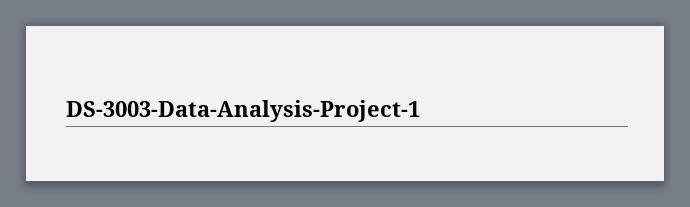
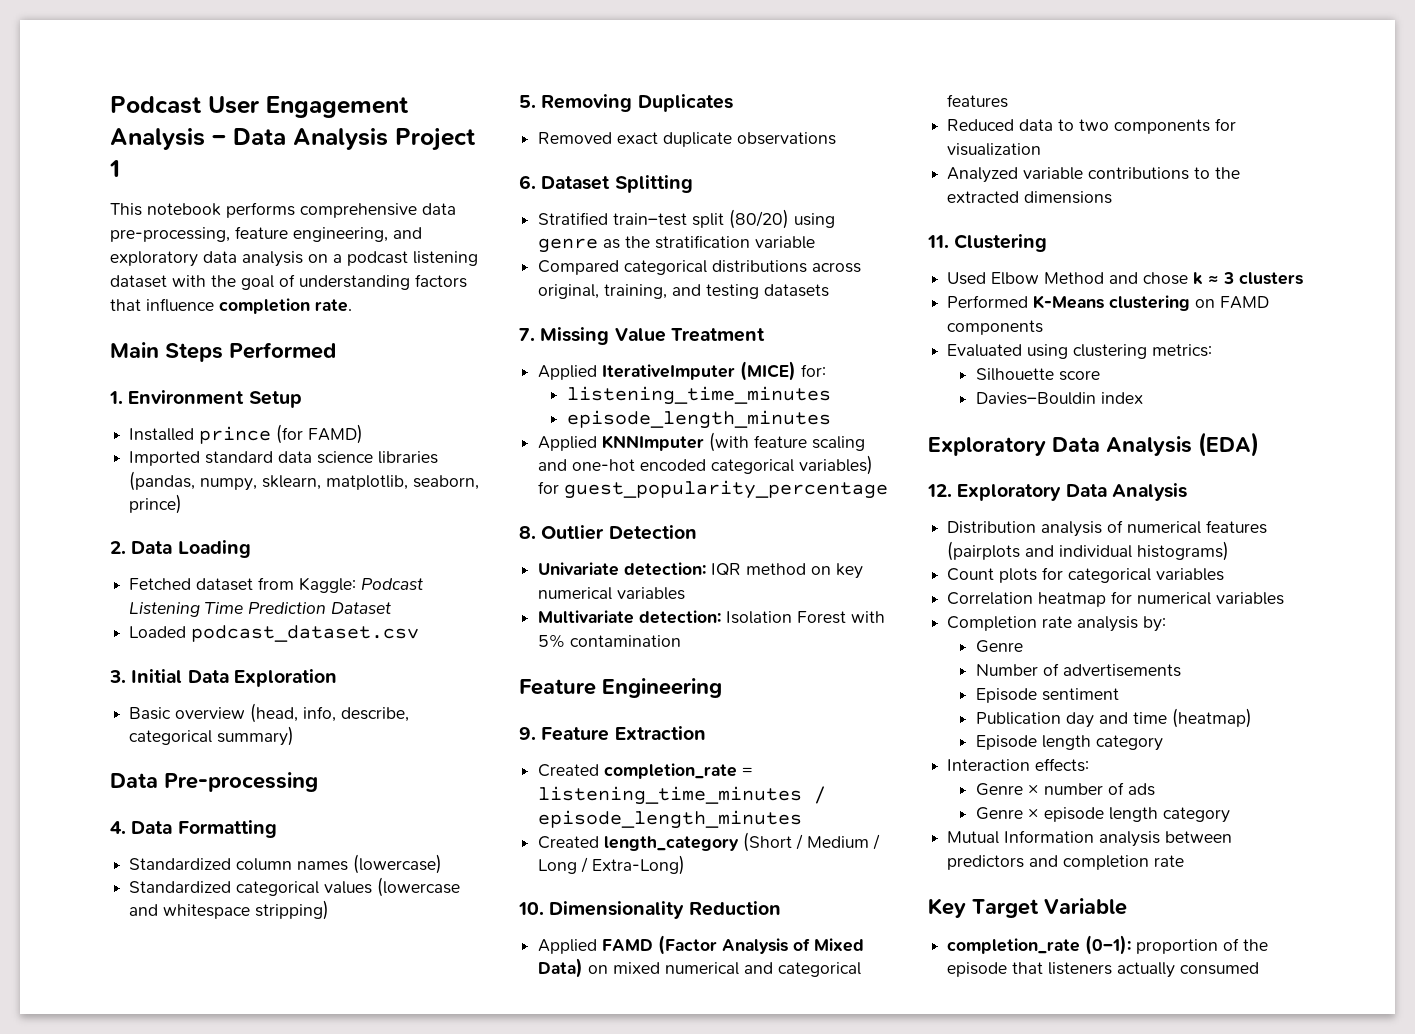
- DS-3003-Data-Analysis-Project-1
+ Podcast User Engagement Analysis – Data Analysis Project 1
+ This notebook performs comprehensive data pre-processing, feature engineering, and exploratory data analysis on a podcast listening dataset with the goal of understanding factors that influence completion rate.
+ Main Steps Performed
+ 1. Environment Setup
+ Installed prince (for FAMD)
+ Imported standard data science libraries (pandas, numpy, sklearn, matplotlib, seaborn, prince)
+ 2. Data Loading
+ Fetched dataset from Kaggle: Podcast Listening Time Prediction Dataset
+ Loaded podcast_dataset.csv
+ 3. Initial Data Exploration
+ Basic overview (head, info, describe, categorical summary)
+ Data Pre-processing
+ 4. Data Formatting
+ Standardized column names (lowercase)
+ Standardized categorical values (lowercase and whitespace stripping)
+ 5. Removing Duplicates
+ Removed exact duplicate observations
+ 6. Dataset Splitting
+ Stratified train–test split (80/20) using genre as the stratification variable
+ Compared categorical distributions across original, training, and testing datasets
+ 7. Missing Value Treatment
+ Applied IterativeImputer (MICE) for:
+ listening_time_minutes
+ episode_length_minutes
+ Applied KNNImputer (with feature scaling and one-hot encoded categorical variables) for guest_popularity_percentage
+ 8. Outlier Detection
+ Univariate detection: IQR method on key numerical variables
+ Multivariate detection: Isolation Forest with 5% contamination
+ Feature Engineering
+ 9. Feature Extraction
+ Created completion_rate = listening_time_minutes / episode_length_minutes
+ Created length_category (Short / Medium / Long / Extra-Long)
+ 10. Dimensionality Reduction
+ Applied FAMD (Factor Analysis of Mixed Data) on mixed numerical and categorical features
+ Reduced data to two components for visualization
+ Analyzed variable contributions to the extracted dimensions
+ 11. Clustering
+ Used Elbow Method and chose k ≈ 3 clusters
+ Performed K-Means clustering on FAMD components
+ Evaluated using clustering metrics:
+ Silhouette score
+ Davies–Bouldin index
+ Exploratory Data Analysis (EDA)
+ 12. Exploratory Data Analysis
+ Distribution analysis of numerical features (pairplots and individual histograms)
+ Count plots for categorical variables
+ Correlation heatmap for numerical variables
+ Completion rate analysis by:
+ Genre
+ Number of advertisements
+ Episode sentiment
+ Publication day and time (heatmap)
+ Episode length category
+ Interaction effects:
+ Genre × number of ads
+ Genre × episode length category
+ Mutual Information analysis between predictors and completion rate
+ Key Target Variable
+ completion_rate (0–1): proportion of the episode that listeners actually consumed

